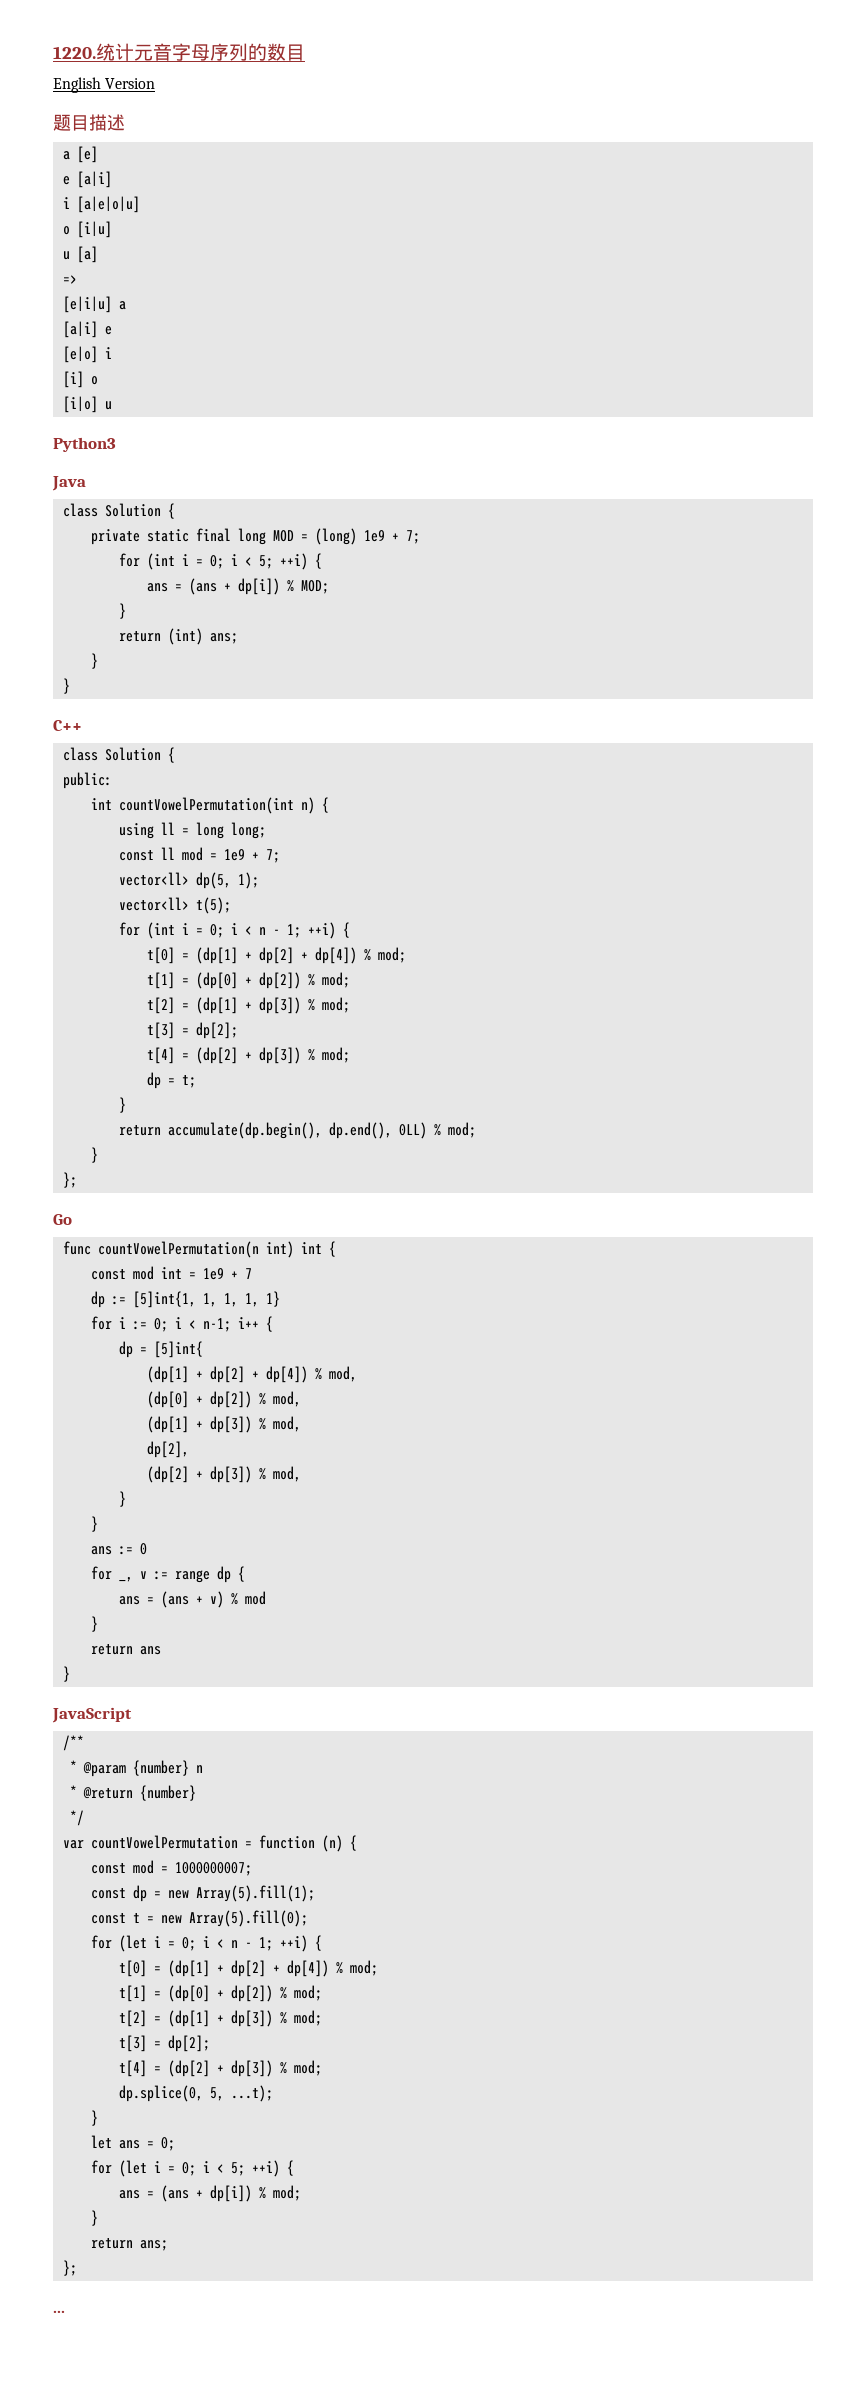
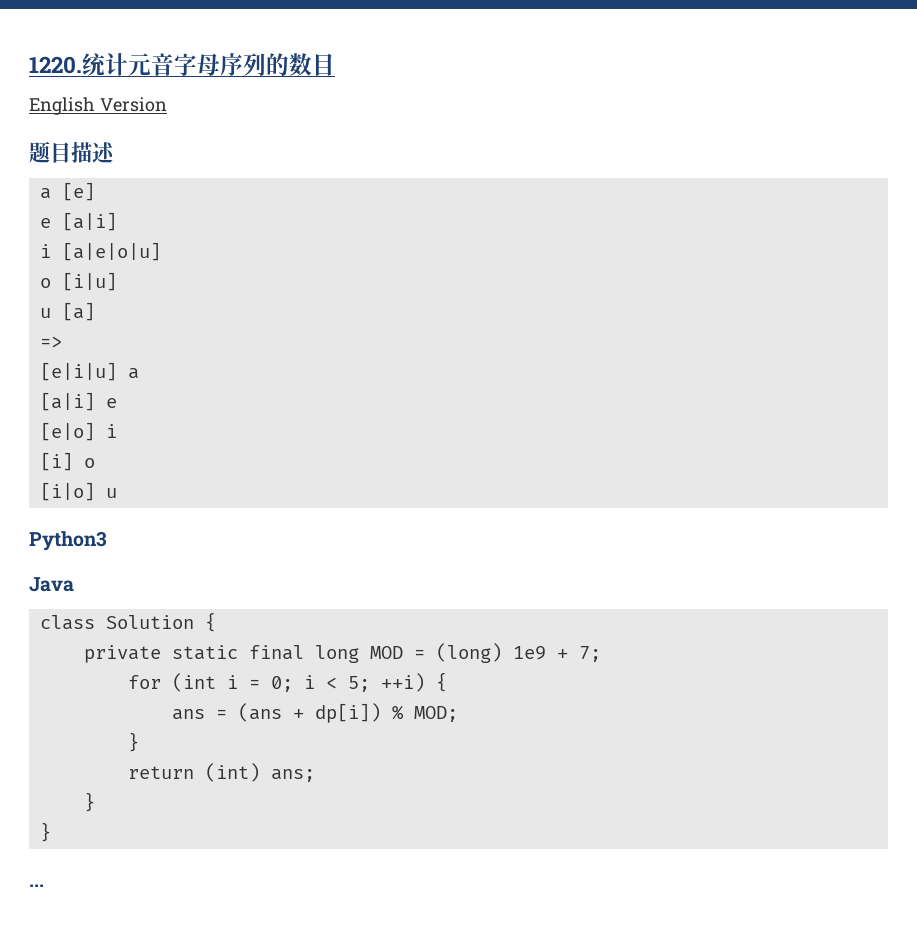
- C++
- class Solution {
- public:
- int countVowelPermutation(int n) {
- using ll = long long;
- const ll mod = 1e9 + 7;
- vector<ll> dp(5, 1);
- vector<ll> t(5);
- for (int i = 0; i < n - 1; ++i) {
- t[0] = (dp[1] + dp[2] + dp[4]) % mod;
- t[1] = (dp[0] + dp[2]) % mod;
- t[2] = (dp[1] + dp[3]) % mod;
- t[3] = dp[2];
- t[4] = (dp[2] + dp[3]) % mod;
- dp = t;
- }
- return accumulate(dp.begin(), dp.end(), 0LL) % mod;
- }
- };
- Go
- func countVowelPermutation(n int) int {
- const mod int = 1e9 + 7
- dp := [5]int{1, 1, 1, 1, 1}
- for i := 0; i < n-1; i++ {
- dp = [5]int{
- (dp[1] + dp[2] + dp[4]) % mod,
- (dp[0] + dp[2]) % mod,
- (dp[1] + dp[3]) % mod,
- dp[2],
- (dp[2] + dp[3]) % mod,
- }
- }
- ans := 0
- for _, v := range dp {
- ans = (ans + v) % mod
- }
- return ans
- }
- JavaScript
- /**
- * @param {number} n
- * @return {number}
- */
- var countVowelPermutation = function (n) {
- const mod = 1000000007;
- const dp = new Array(5).fill(1);
- const t = new Array(5).fill(0);
- for (let i = 0; i < n - 1; ++i) {
- t[0] = (dp[1] + dp[2] + dp[4]) % mod;
- t[1] = (dp[0] + dp[2]) % mod;
- t[2] = (dp[1] + dp[3]) % mod;
- t[3] = dp[2];
- t[4] = (dp[2] + dp[3]) % mod;
- dp.splice(0, 5, ...t);
- }
- let ans = 0;
- for (let i = 0; i < 5; ++i) {
- ans = (ans + dp[i]) % mod;
- }
- return ans;
- };

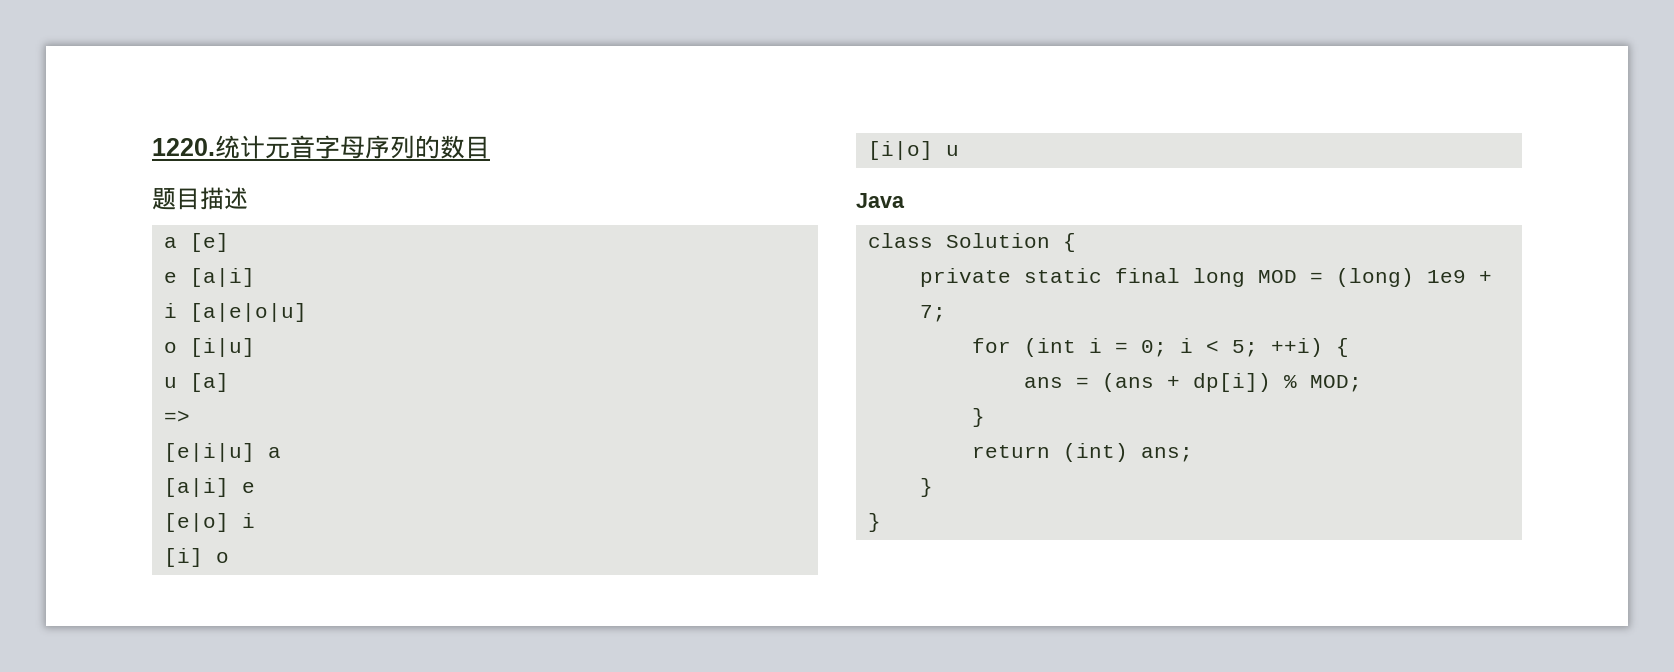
- English Version
- Python3
- ...

